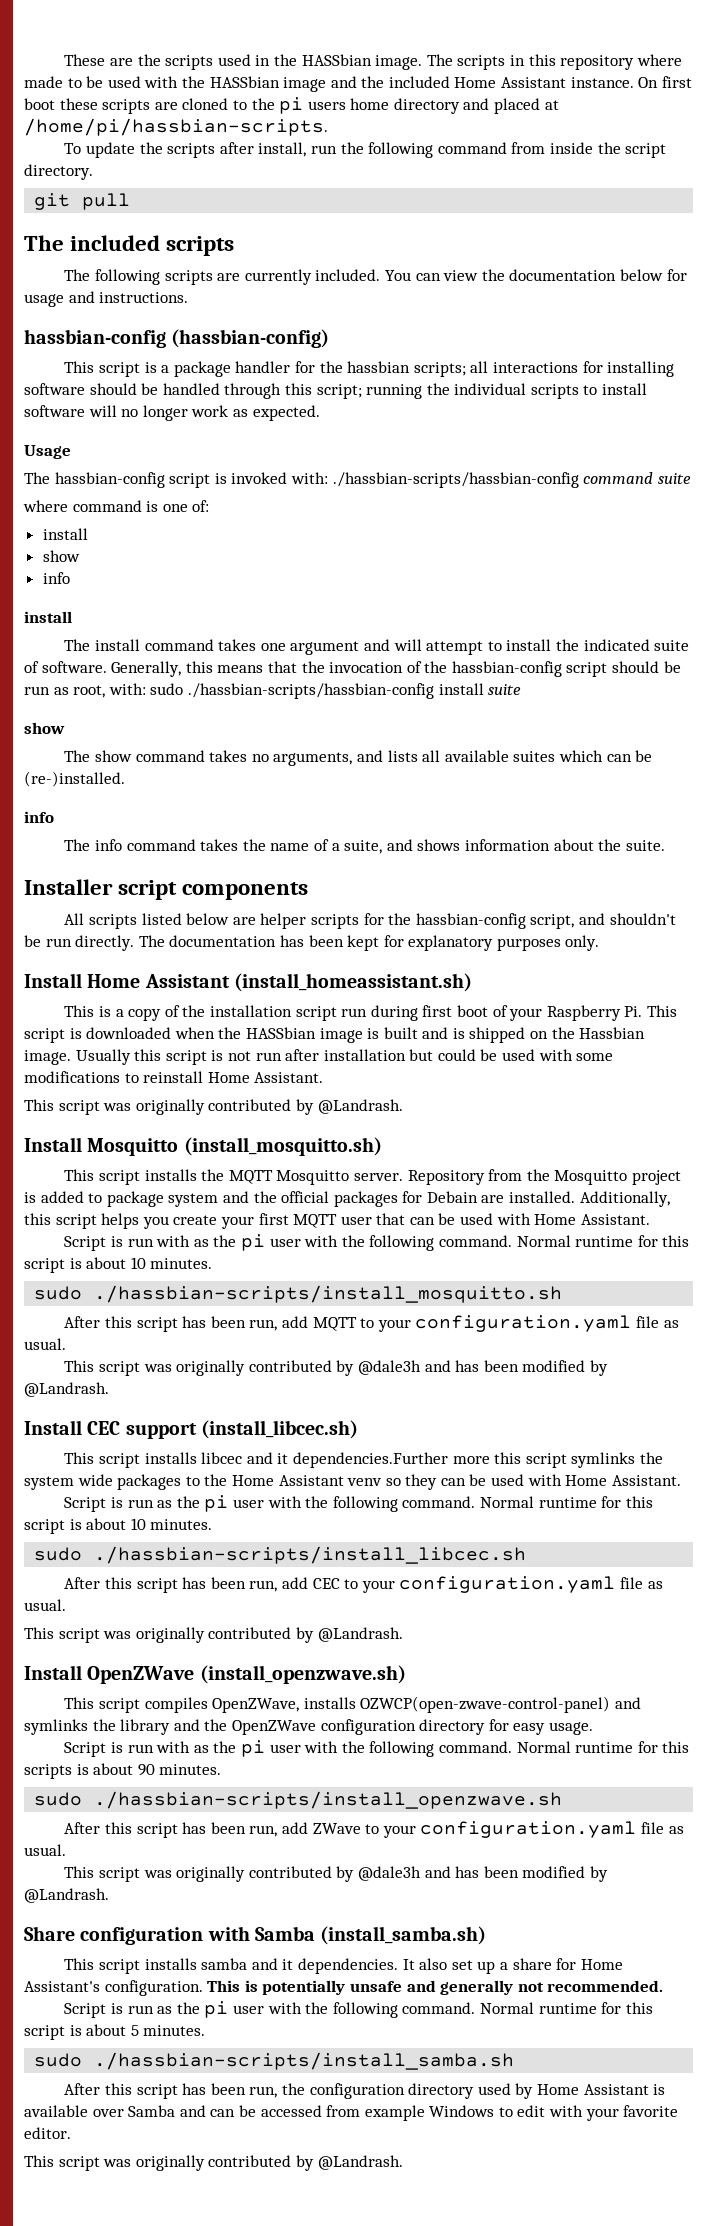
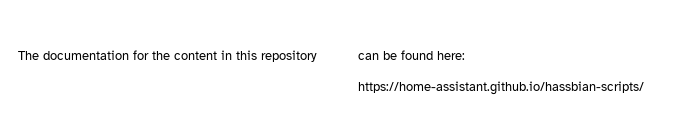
- These are the scripts used in the HASSbian image. The scripts in this repository where made to be used with the HASSbian image and the included Home Assistant instance. On first boot these scripts are cloned to the pi users home directory and placed at /home/pi/hassbian-scripts.
- To update the scripts after install, run the following command from inside the script directory.
- git pull
- The included scripts
- The following scripts are currently included. You can view the documentation below for usage and instructions.
- hassbian-config (hassbian-config)
- This script is a package handler for the hassbian scripts; all interactions for installing software should be handled through this script; running the individual scripts to install software will no longer work as expected.
- Usage
- The hassbian-config script is invoked with: ./hassbian-scripts/hassbian-config command suite
- where command is one of:
- install
- show
- info
- install
- The install command takes one argument and will attempt to install the indicated suite of software. Generally, this means that the invocation of the hassbian-config script should be run as root, with: sudo ./hassbian-scripts/hassbian-config install suite
- show
- The show command takes no arguments, and lists all available suites which can be (re-)installed.
- info
- The info command takes the name of a suite, and shows information about the suite.
- Installer script components
- All scripts listed below are helper scripts for the hassbian-config script, and shouldn't be run directly. The documentation has been kept for explanatory purposes only.
- Install Home Assistant (install_homeassistant.sh)
- This is a copy of the installation script run during first boot of your Raspberry Pi. This script is downloaded when the HASSbian image is built and is shipped on the Hassbian image. Usually this script is not run after installation but could be used with some modifications to reinstall Home Assistant.
- This script was originally contributed by @Landrash.
- Install Mosquitto (install_mosquitto.sh)
- This script installs the MQTT Mosquitto server. Repository from the Mosquitto project is added to package system and the official packages for Debain are installed. Additionally, this script helps you create your first MQTT user that can be used with Home Assistant.
- Script is run with as the pi user with the following command. Normal runtime for this script is about 10 minutes.
- sudo ./hassbian-scripts/install_mosquitto.sh
- After this script has been run, add MQTT to your configuration.yaml file as usual.
- This script was originally contributed by @dale3h and has been modified by @Landrash.
- Install CEC support (install_libcec.sh)
- This script installs libcec and it dependencies.Further more this script symlinks the system wide packages to the Home Assistant venv so they can be used with Home Assistant.
- Script is run as the pi user with the following command. Normal runtime for this script is about 10 minutes.
- sudo ./hassbian-scripts/install_libcec.sh
- After this script has been run, add CEC to your configuration.yaml file as usual.
- This script was originally contributed by @Landrash.
- Install OpenZWave (install_openzwave.sh)
- This script compiles OpenZWave, installs OZWCP(open-zwave-control-panel) and symlinks the library and the OpenZWave configuration directory for easy usage.
- Script is run with as the pi user with the following command. Normal runtime for this scripts is about 90 minutes.
- sudo ./hassbian-scripts/install_openzwave.sh
- After this script has been run, add ZWave to your configuration.yaml file as usual.
- This script was originally contributed by @dale3h and has been modified by @Landrash.
- Share configuration with Samba (install_samba.sh)
- This script installs samba and it dependencies. It also set up a share for Home Assistant's configuration. This is potentially unsafe and generally not recommended.
- Script is run as the pi user with the following command. Normal runtime for this script is about 5 minutes.
- sudo ./hassbian-scripts/install_samba.sh
- After this script has been run, the configuration directory used by Home Assistant is available over Samba and can be accessed from example Windows to edit with your favorite editor.
- This script was originally contributed by @Landrash.
+ The documentation for the content in this repository can be found here:
+ https://home-assistant.github.io/hassbian-scripts/

